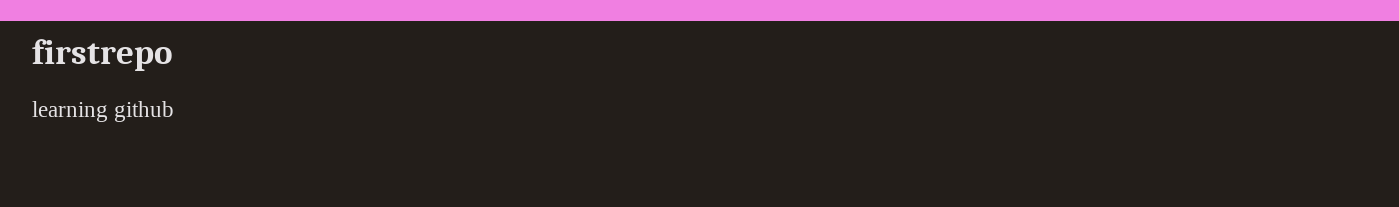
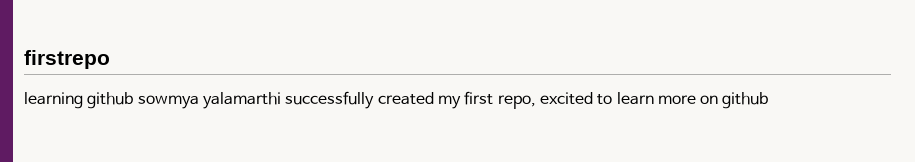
- learning github
+ learning github sowmya yalamarthi successfully created my first repo, excited to learn more on github

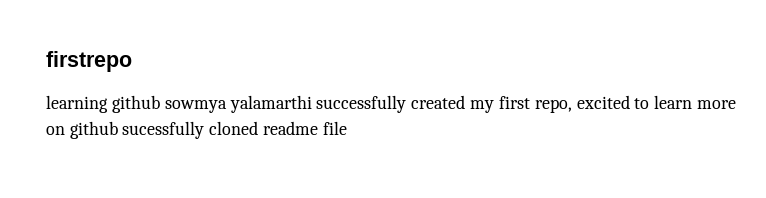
- learning github sowmya yalamarthi successfully created my first repo, excited to learn more on github
+ learning github sowmya yalamarthi successfully created my first repo, excited to learn more on github sucessfully cloned readme file

